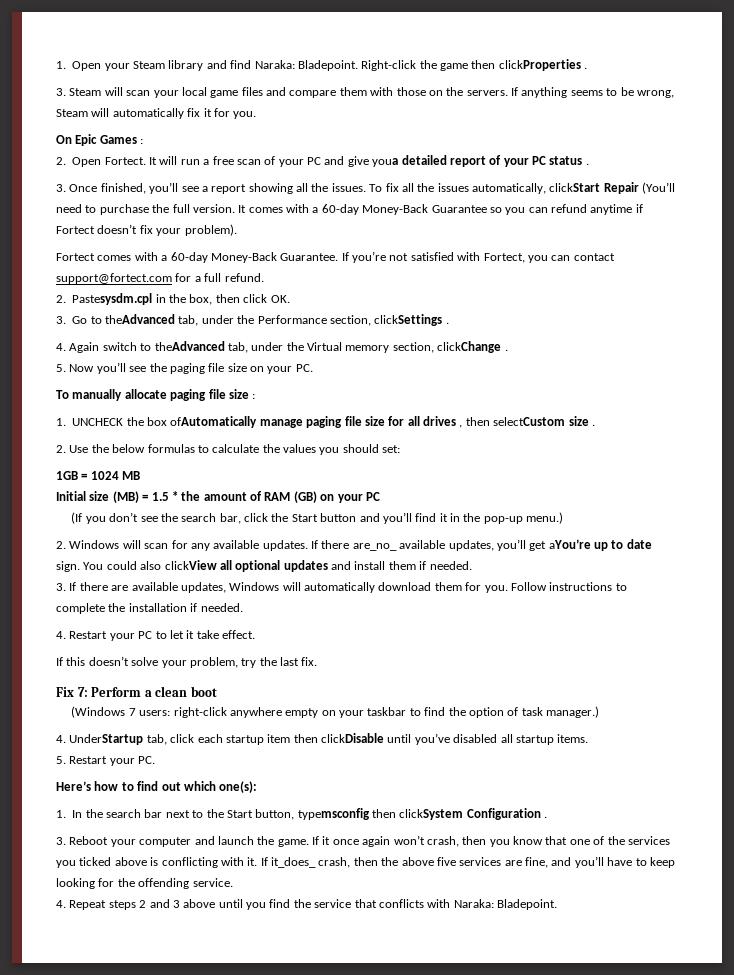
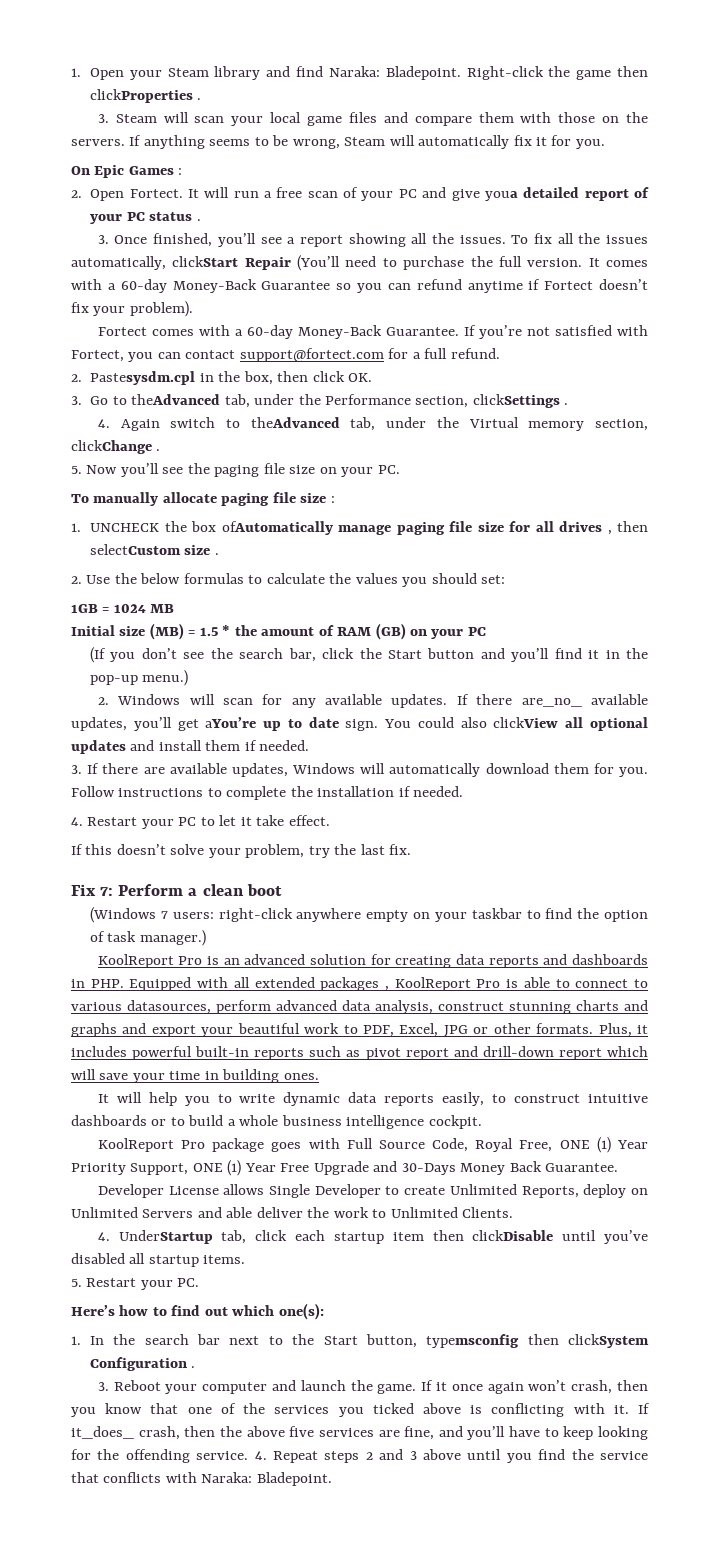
+ KoolReport Pro is an advanced solution for creating data reports and dashboards in PHP. Equipped with all extended packages , KoolReport Pro is able to connect to various datasources, perform advanced data analysis, construct stunning charts and graphs and export your beautiful work to PDF, Excel, JPG or other formats. Plus, it includes powerful built-in reports such as pivot report and drill-down report which will save your time in building ones.
+ It will help you to write dynamic data reports easily, to construct intuitive dashboards or to build a whole business intelligence cockpit.
+ KoolReport Pro package goes with Full Source Code, Royal Free, ONE (1) Year Priority Support, ONE (1) Year Free Upgrade and 30-Days Money Back Guarantee.
+ Developer License allows Single Developer to create Unlimited Reports, deploy on Unlimited Servers and able deliver the work to Unlimited Clients.
- If it_does_ crash, then the above five services are fine, and you’ll have to keep looking for the offending service.
- 4. Repeat steps 2 and 3 above until you find the service that conflicts with Naraka: Bladepoint.
+ If it_does_ crash, then the above five services are fine, and you’ll have to keep looking for the offending service. 4. Repeat steps 2 and 3 above until you find the service that conflicts with Naraka: Bladepoint.

